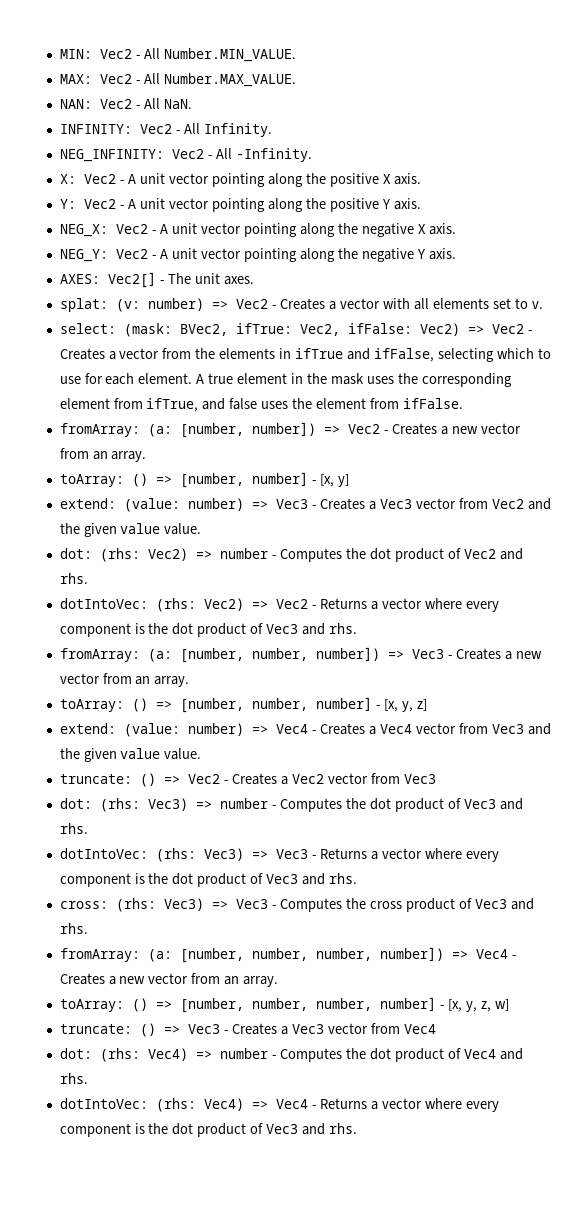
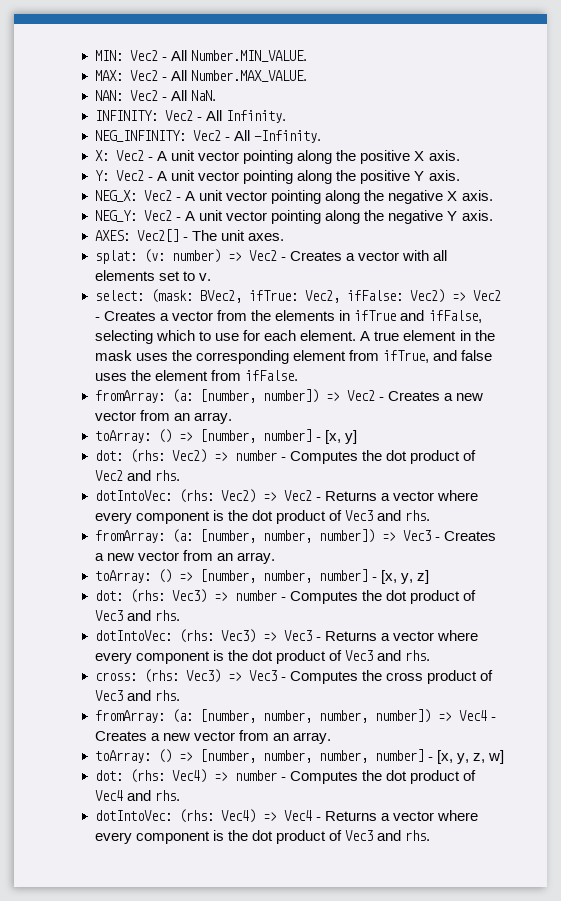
- extend: (value: number) => Vec3 - Creates a Vec3 vector from Vec2 and the given value value.
- extend: (value: number) => Vec4 - Creates a Vec4 vector from Vec3 and the given value value.
- truncate: () => Vec2 - Creates a Vec2 vector from Vec3
- truncate: () => Vec3 - Creates a Vec3 vector from Vec4

